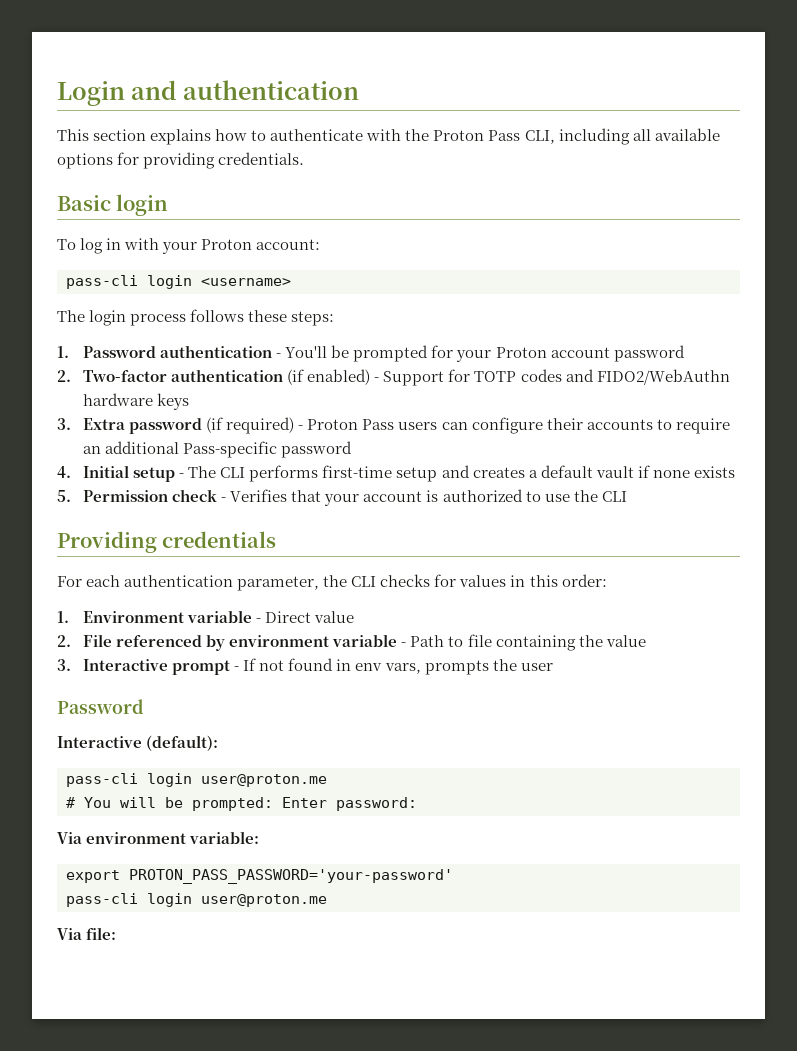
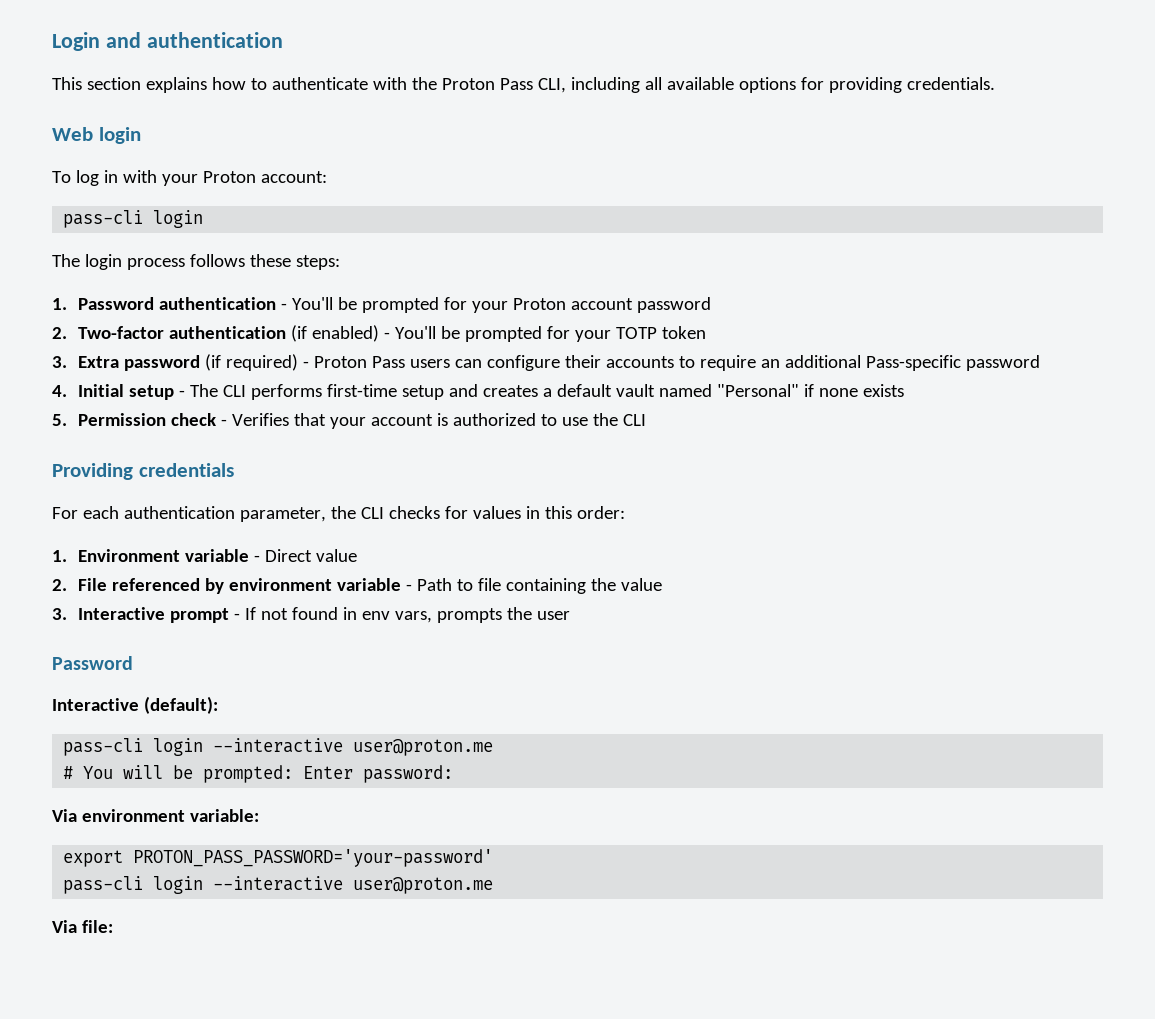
- Basic login
+ Web login
  To log in with your Proton account:
- pass-cli login <username>
+ pass-cli login
- 2. Two-factor authentication (if enabled) - Support for TOTP codes and FIDO2/WebAuthn hardware keys
+ 2. Two-factor authentication (if enabled) - You'll be prompted for your TOTP token
- 4. Initial setup - The CLI performs first-time setup and creates a default vault if none exists
+ 4. Initial setup - The CLI performs first-time setup and creates a default vault named "Personal" if none exists
  Interactive (default):
- pass-cli login user@proton.me
+ pass-cli login --interactive user@proton.me
  export PROTON_PASS_PASSWORD='your-password'
- pass-cli login user@proton.me
+ pass-cli login --interactive user@proton.me

